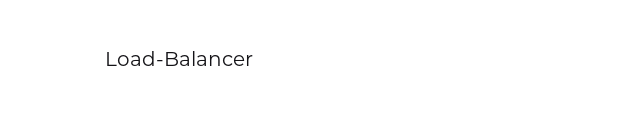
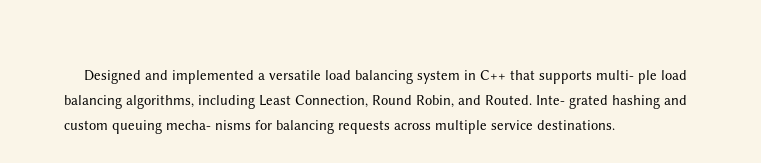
- Load-Balancer
+ Designed and implemented a versatile load balancing system in C++ that supports multi- ple load balancing algorithms, including Least Connection, Round Robin, and Routed. Inte- grated hashing and custom queuing mecha- nisms for balancing requests across multiple service destinations.

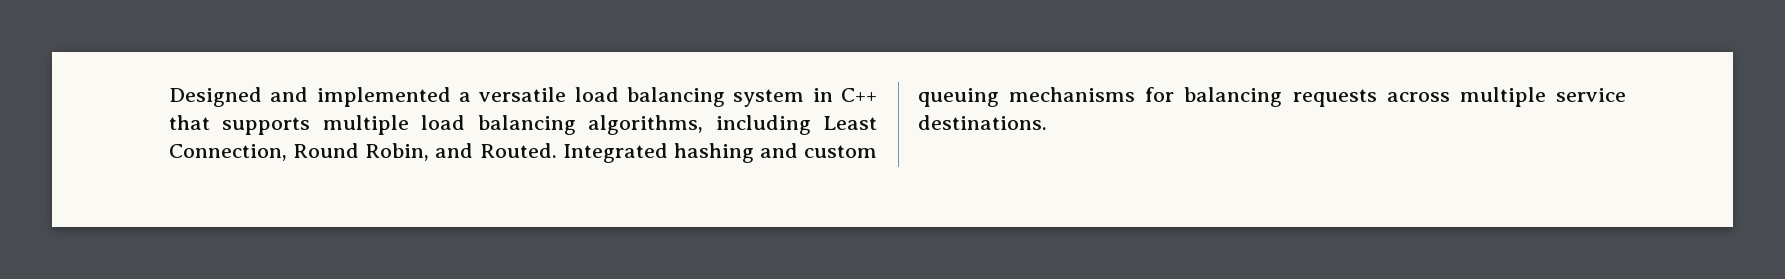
- Designed and implemented a versatile load balancing system in C++ that supports multi- ple load balancing algorithms, including Least Connection, Round Robin, and Routed.
+ Designed and implemented a versatile load balancing system in C++ that supports multiple load balancing algorithms, including Least Connection, Round Robin, and Routed.
- Inte- grated hashing and custom queuing mecha- nisms for balancing requests across multiple service destinations.
+ Integrated hashing and custom queuing mechanisms for balancing requests across multiple service destinations.

